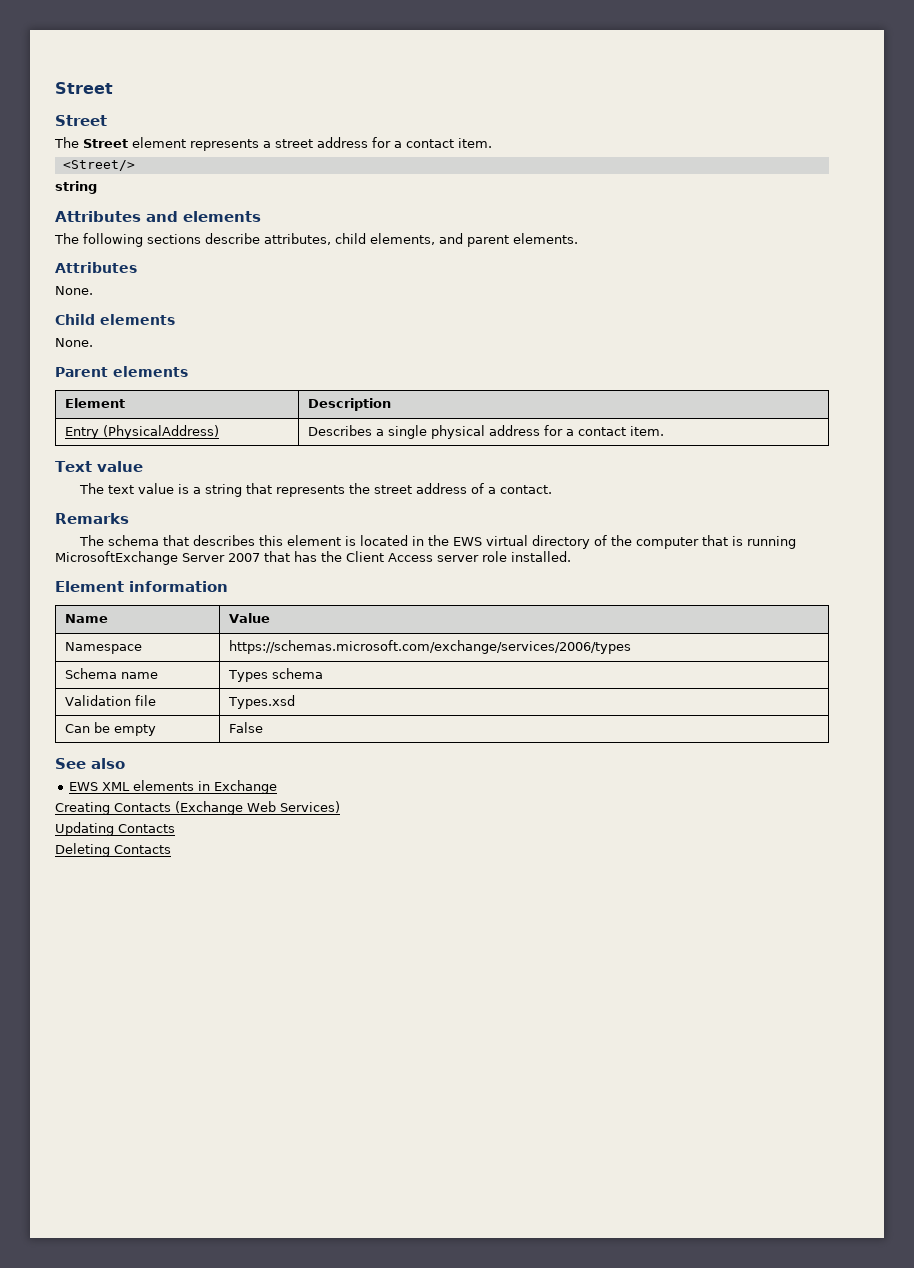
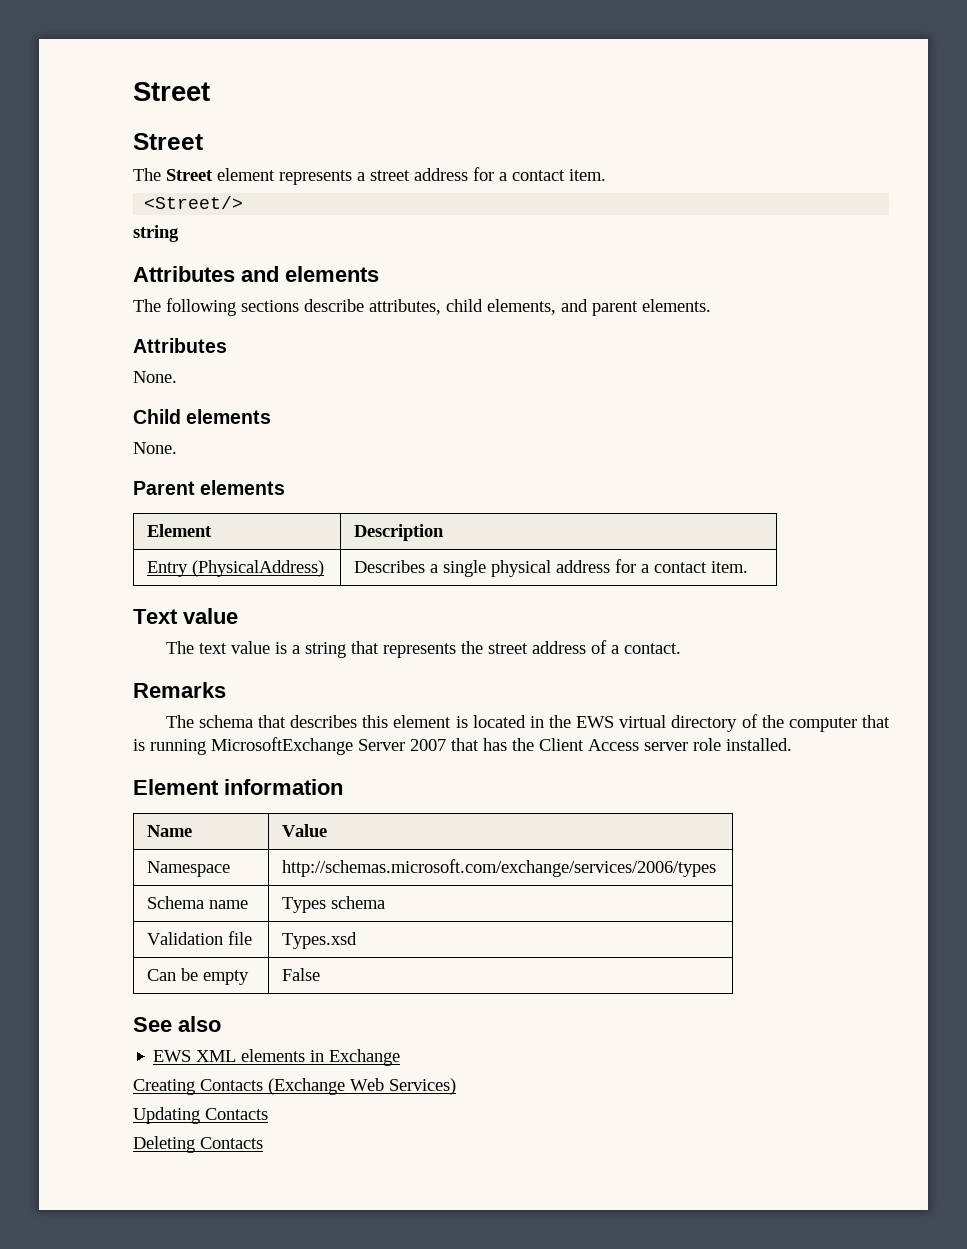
- Namespace | https://schemas.microsoft.com/exchange/services/2006/types
+ Namespace | http://schemas.microsoft.com/exchange/services/2006/types

